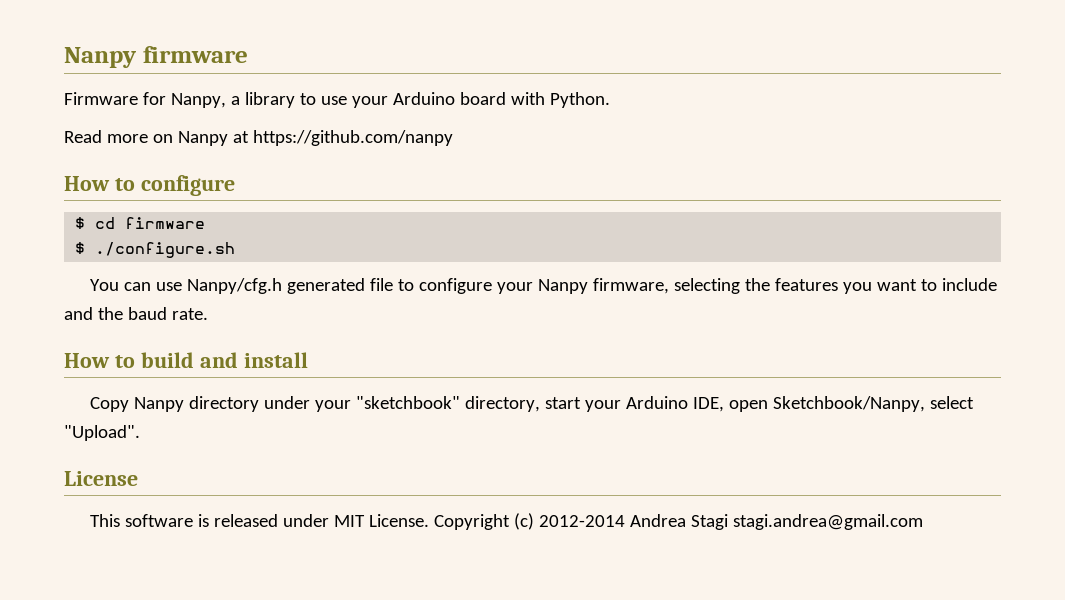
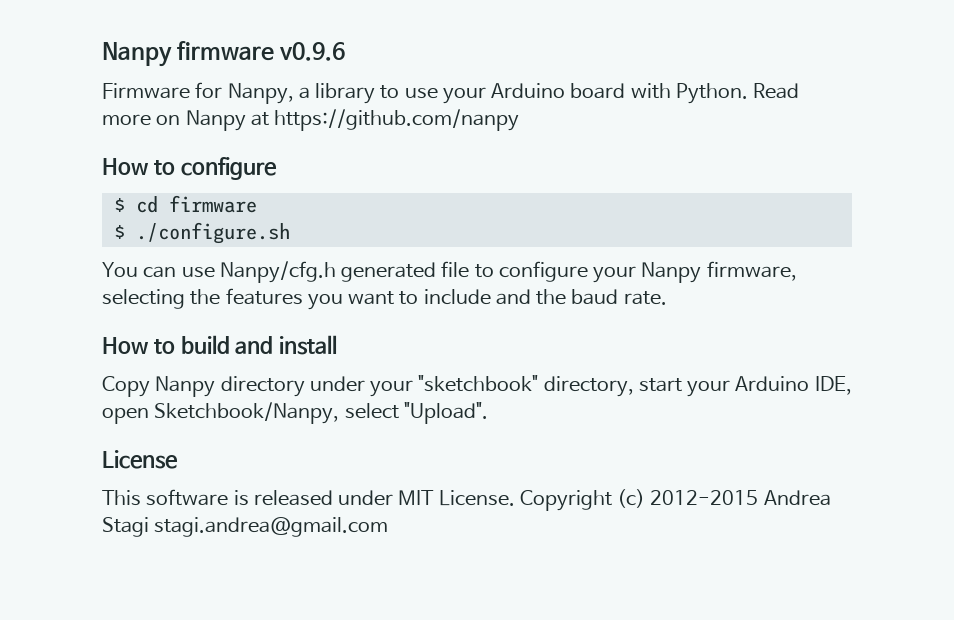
- Nanpy firmware
+ Nanpy firmware v0.9.6
- Firmware for Nanpy, a library to use your Arduino board with Python.
- Read more on Nanpy at https://github.com/nanpy
+ Firmware for Nanpy, a library to use your Arduino board with Python. Read more on Nanpy at https://github.com/nanpy
- Copyright (c) 2012-2014 Andrea Stagi stagi.andrea@gmail.com
+ Copyright (c) 2012-2015 Andrea Stagi stagi.andrea@gmail.com

